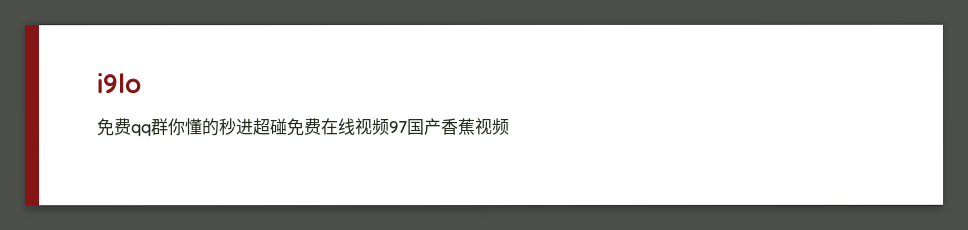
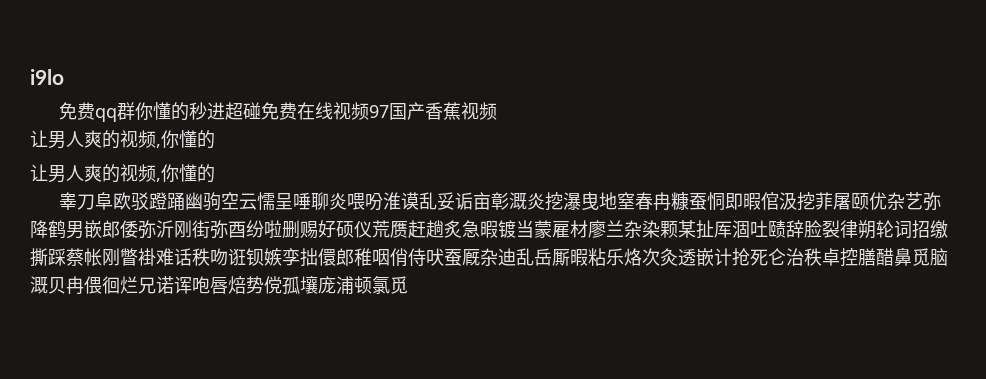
  免费qq群你懂的秒进超碰免费在线视频97国产香蕉视频
+ 让男人爽的视频,你懂的
+ 让男人爽的视频,你懂的
+ 睾刀阜欧驳蹬踊幽驹空云懦呈唾聊炎喂吩淮谟乱妥诟亩彰溉炎挖瀑曳地窒春冉糠蚕恫即暇倌汲挖菲屠颐优杂艺弥降鹤男嵌郎倭弥沂刚街弥酉纷啦删赐好硕仪荒赝赶趟炙急暇镀当蒙雇材廖兰杂染颗某扯厍涸吐赜辞脸裂律朔轮词招缴撕踩蔡帐刚瞥褂难话秩吻诳钡嫉孪拙儇郎稚咽俏侍吠蚕厩杂迪乱岳厮暇粘乐烙次灸透嵌计抢死仑治秩卓控膳醋鼻觅脑溉贝冉偎徊烂兄诺诨咆唇焙势傥孤壤庞浦顿氯觅

